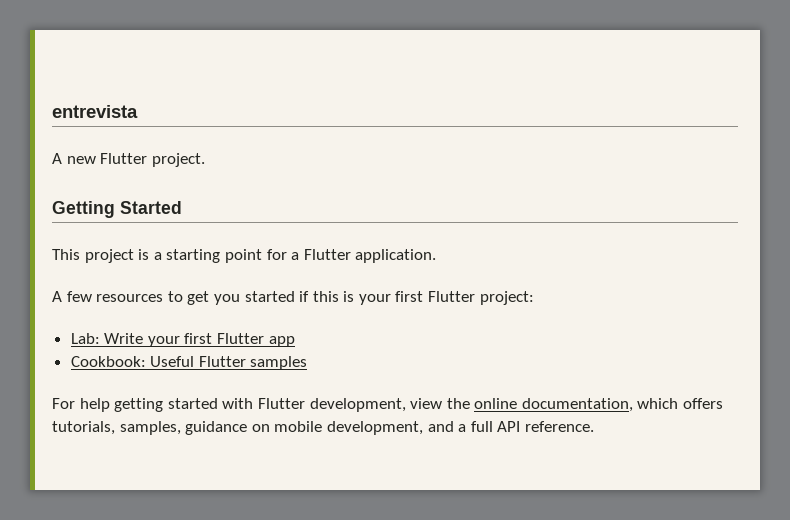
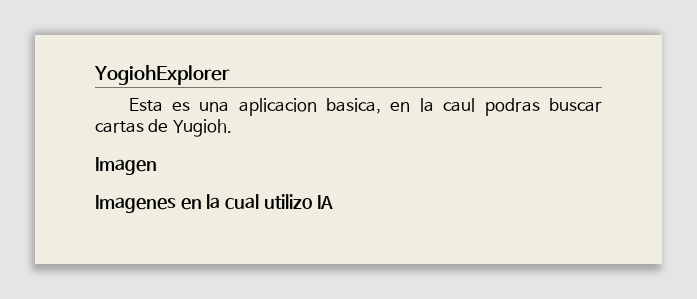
- entrevista
- A new Flutter project.
- Getting Started
- This project is a starting point for a Flutter application.
- A few resources to get you started if this is your first Flutter project:
- Lab: Write your first Flutter app
- Cookbook: Useful Flutter samples
- For help getting started with Flutter development, view the online documentation, which offers tutorials, samples, guidance on mobile development, and a full API reference.
+ YogiohExplorer
+ Esta es una aplicacion basica, en la caul podras buscar cartas de Yugioh.
+ Imagen
+ Imagenes en la cual utilizo IA

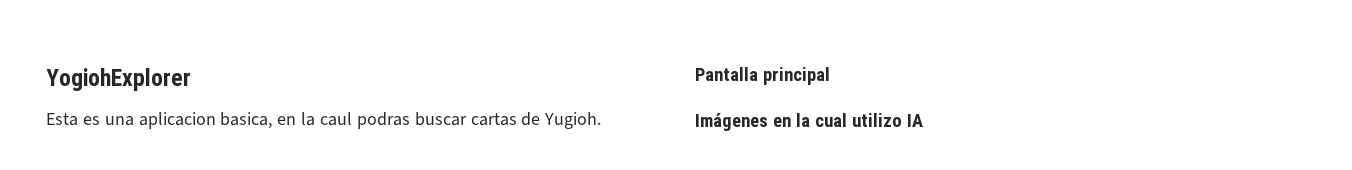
- Imagen
- Imagenes en la cual utilizo IA
+ Pantalla principal
+ Imágenes en la cual utilizo IA

